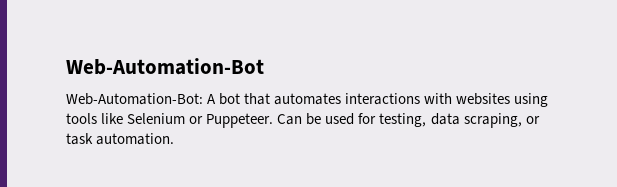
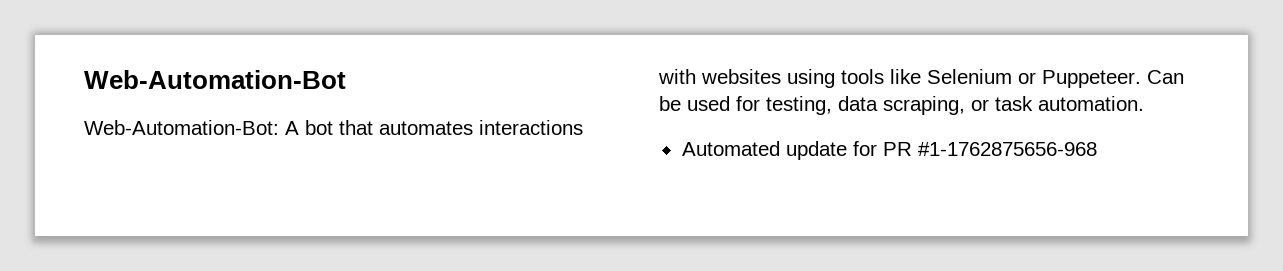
+ Automated update for PR #1-1762875656-968

